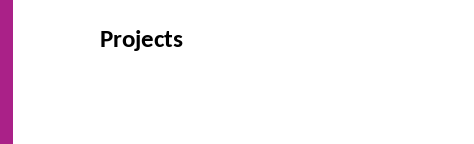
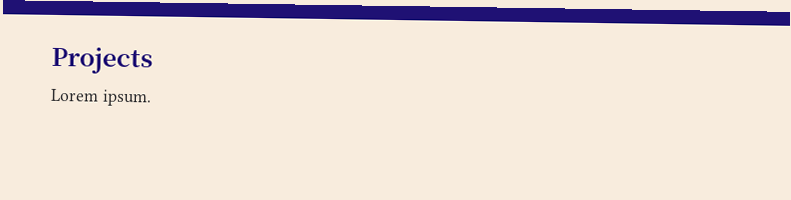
+ Lorem ipsum.

